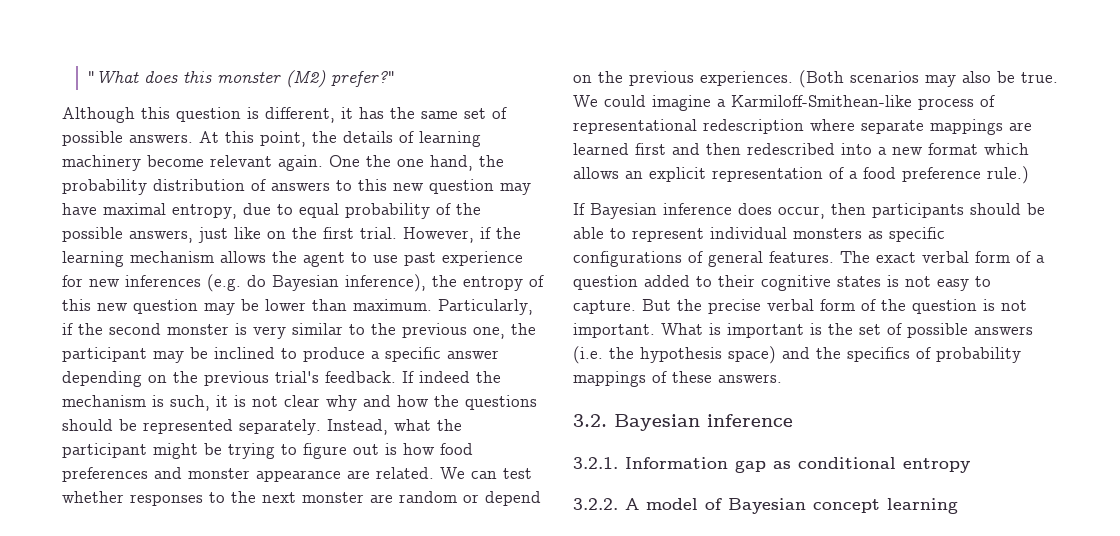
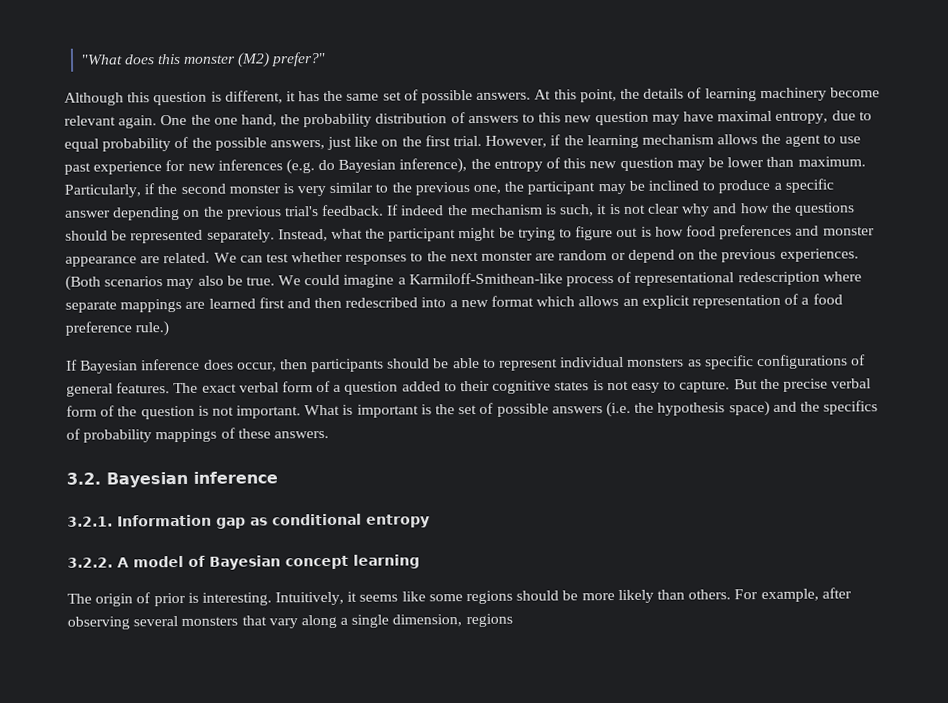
+ The origin of prior is interesting. Intuitively, it seems like some regions should be more likely than others. For example, after observing several monsters that vary along a single dimension, regions

